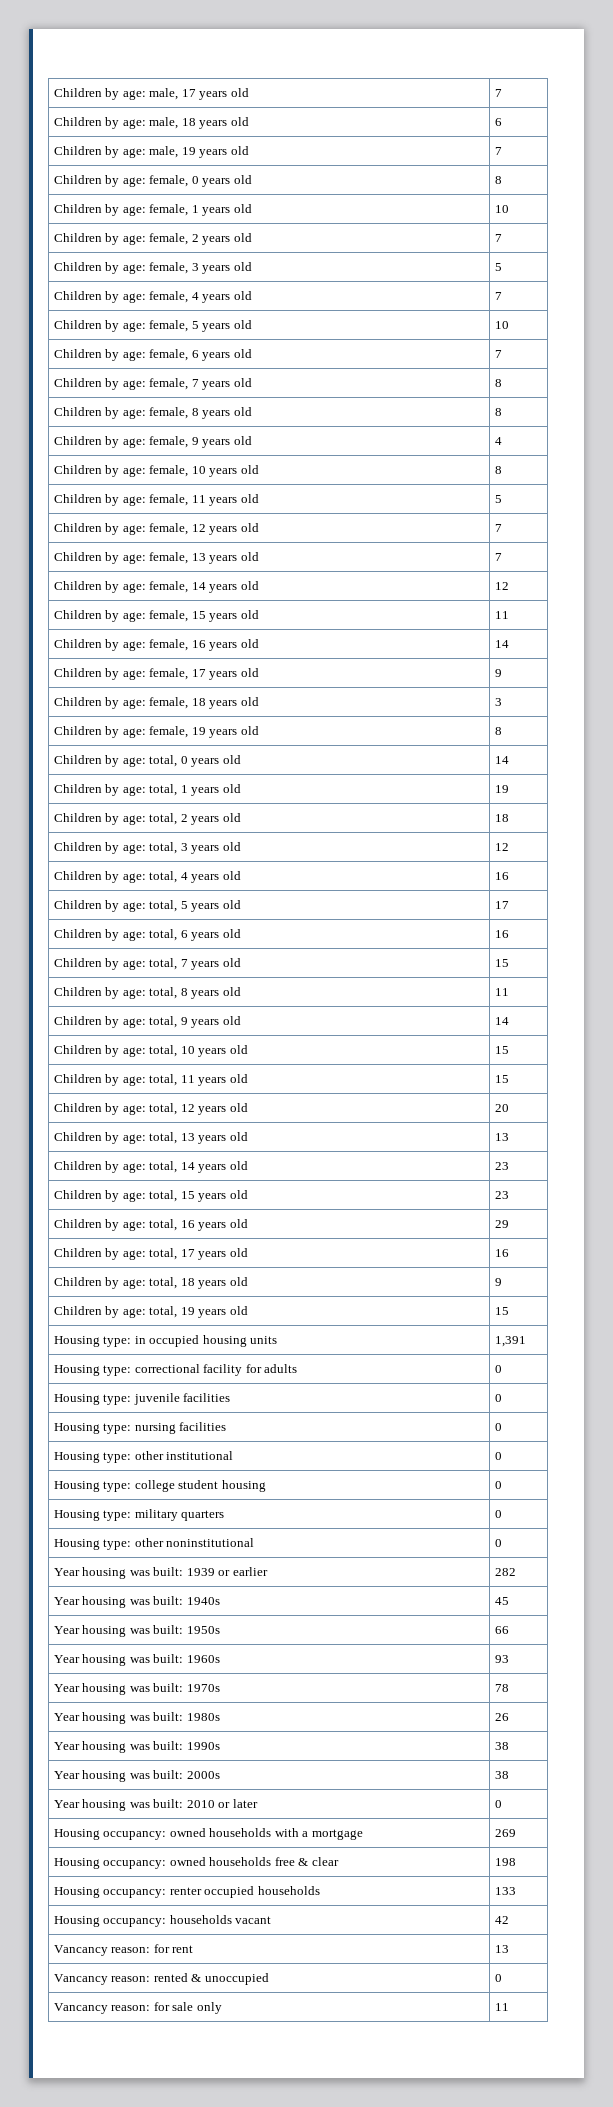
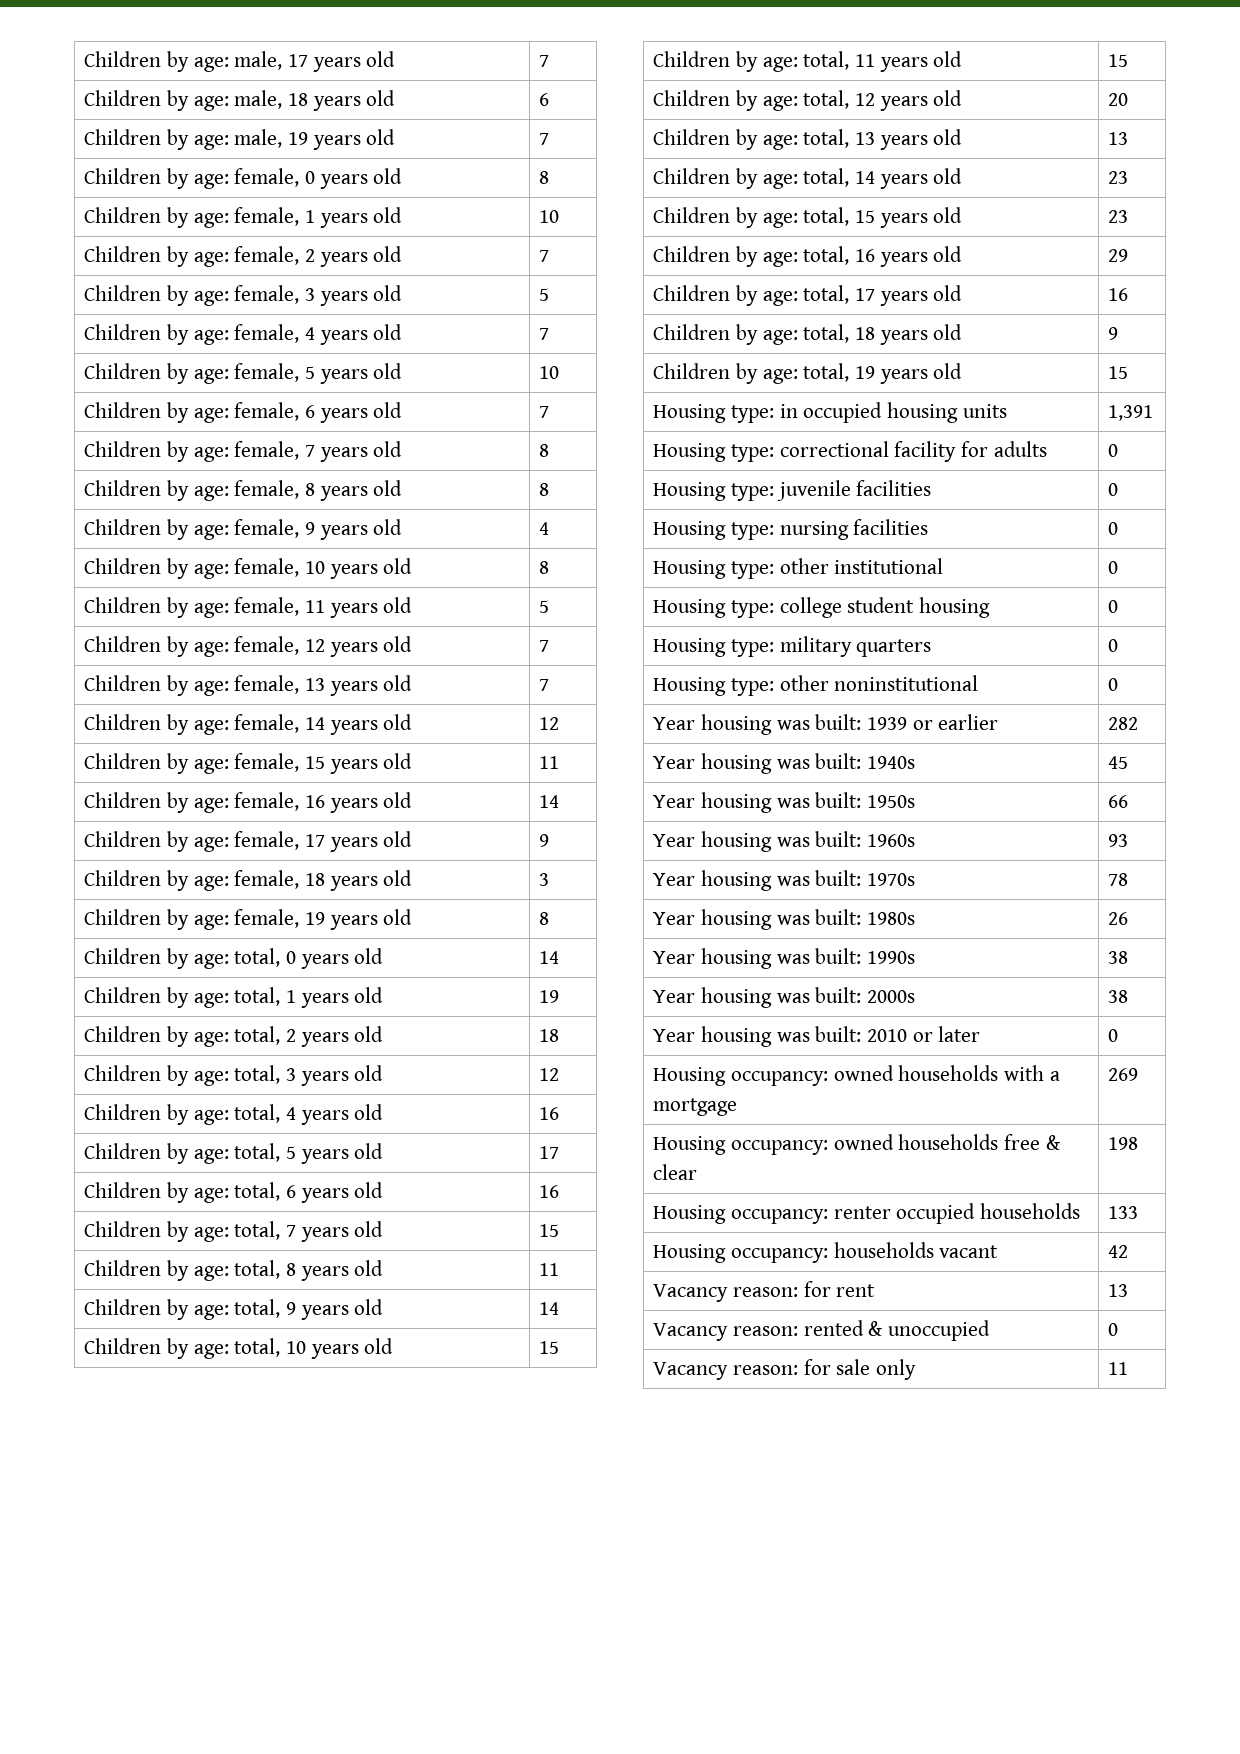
- Vancancy reason: for rent | 13
+ Vacancy reason: for rent | 13
- Vancancy reason: rented & unoccupied | 0
+ Vacancy reason: rented & unoccupied | 0
- Vancancy reason: for sale only | 11
+ Vacancy reason: for sale only | 11

